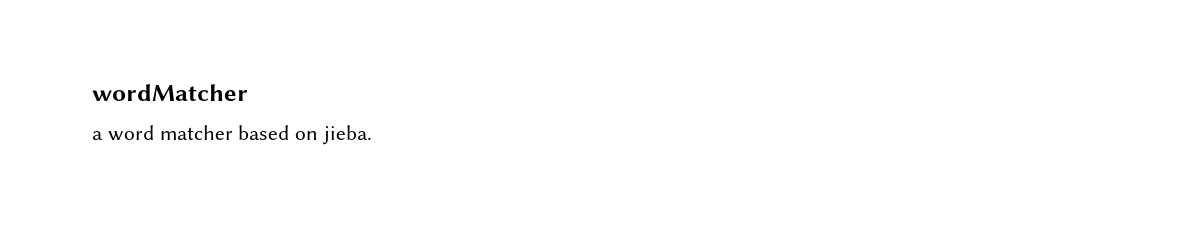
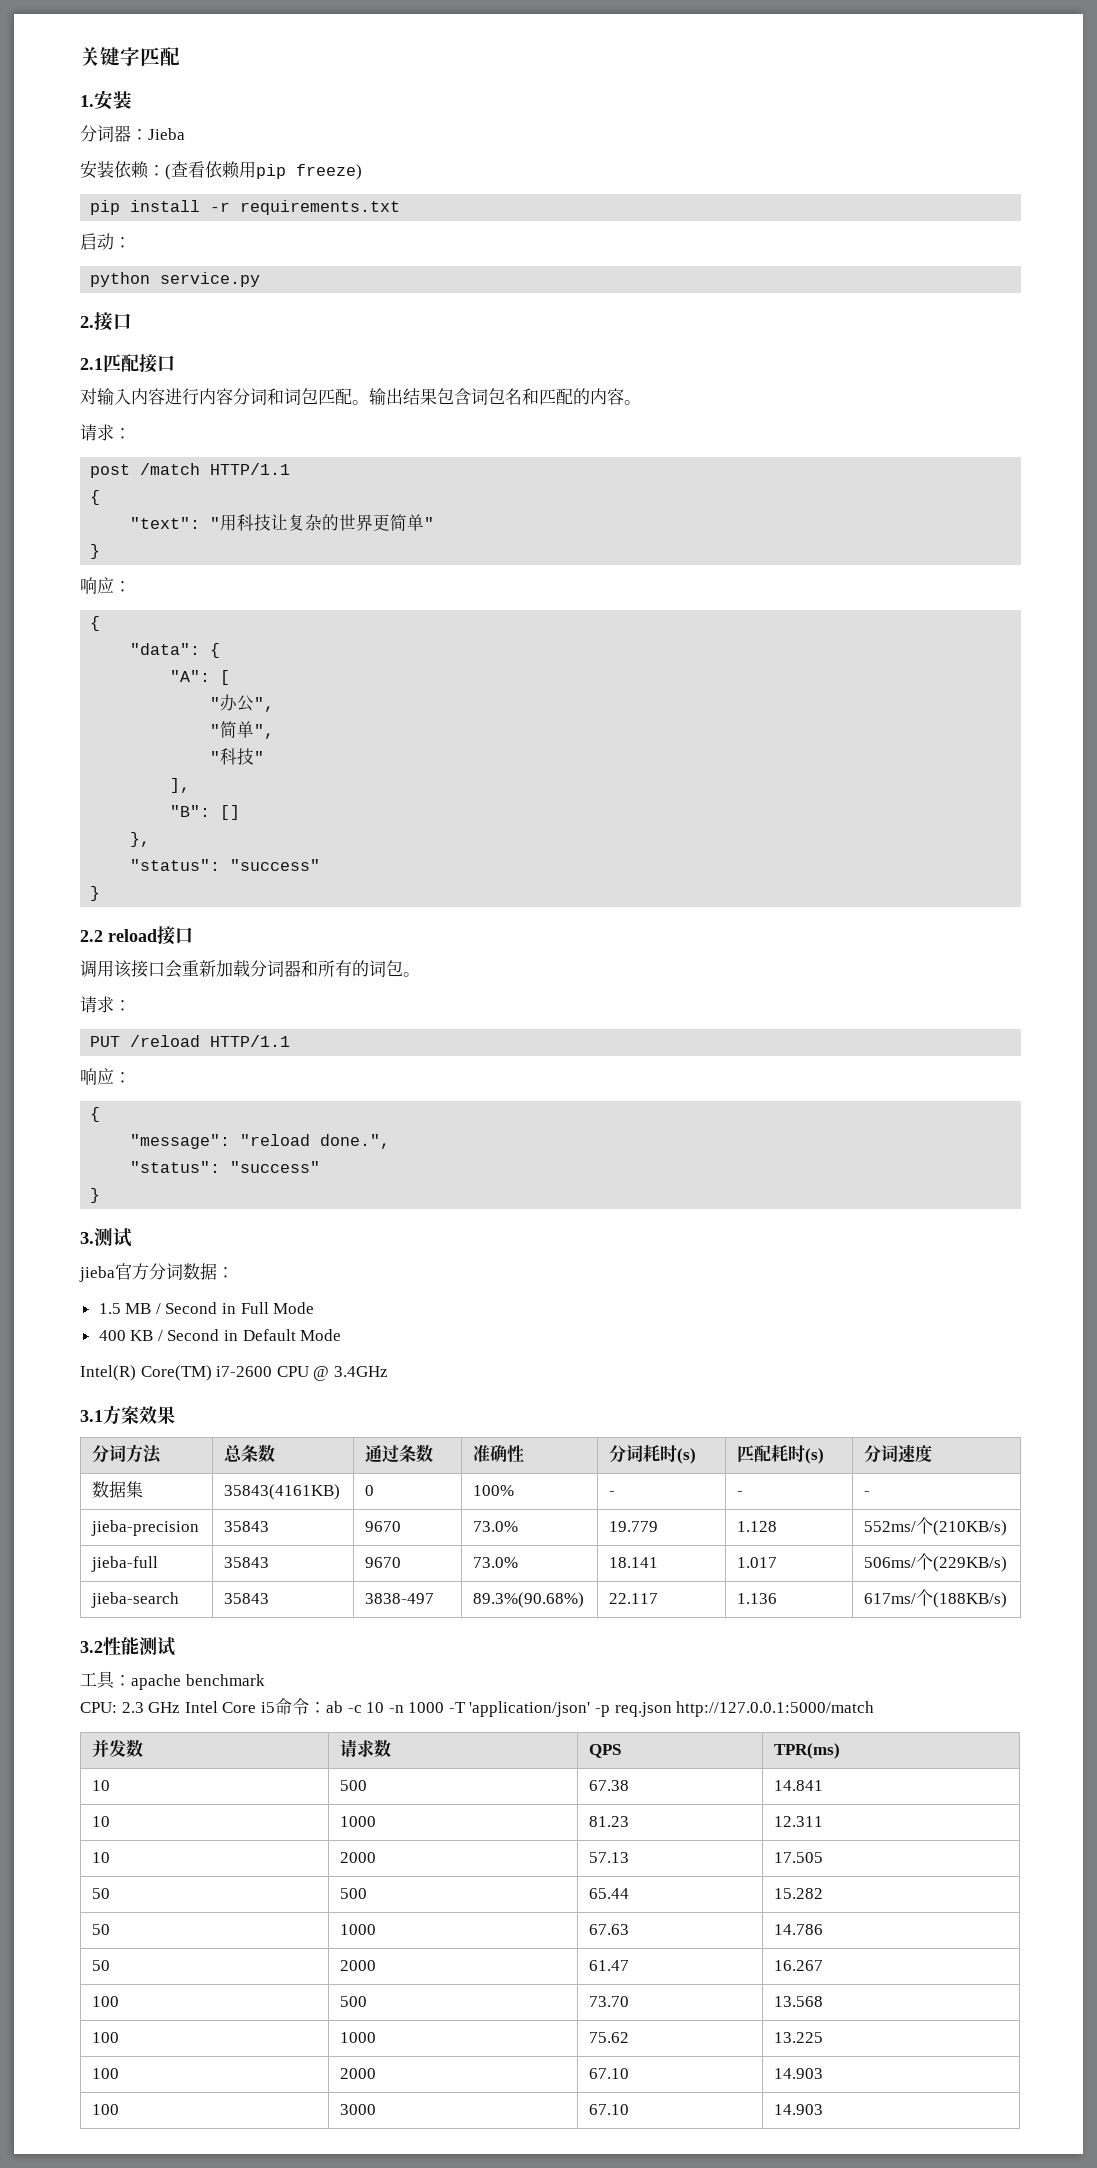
- wordMatcher
- a word matcher based on jieba.
+ 关键字匹配
+ 1.安装
+ 分词器：Jieba
+ 安装依赖：(查看依赖用pip freeze)
+ pip install -r requirements.txt
+ 启动：
+ python service.py
+ 2.接口
+ 2.1匹配接口
+ 对输入内容进行内容分词和词包匹配。输出结果包含词包名和匹配的内容。
+ 请求：
+ post /match HTTP/1.1
+ {
+ "text": "用科技让复杂的世界更简单"
+ }
+ 响应：
+ {
+ "data": {
+ "A": [
+ "办公",
+ "简单",
+ "科技"
+ ],
+ "B": []
+ },
+ "status": "success"
+ }
+ 2.2 reload接口
+ 调用该接口会重新加载分词器和所有的词包。
+ 请求：
+ PUT /reload HTTP/1.1
+ 响应：
+ {
+ "message": "reload done.",
+ "status": "success"
+ }
+ 3.测试
+ jieba官方分词数据：
+ 1.5 MB / Second in Full Mode
+ 400 KB / Second in Default Mode
+ Intel(R) Core(TM) i7-2600 CPU @ 3.4GHz
+ 3.1方案效果
+ 分词方法 | 总条数 | 通过条数 | 准确性 | 分词耗时(s) | 匹配耗时(s) | 分词速度
+ 数据集 | 35843(4161KB) | 0 | 100% | - | - | -
+ jieba-precision | 35843 | 9670 | 73.0% | 19.779 | 1.128 | 552ms/个(210KB/s)
+ jieba-full | 35843 | 9670 | 73.0% | 18.141 | 1.017 | 506ms/个(229KB/s)
+ jieba-search | 35843 | 3838-497 | 89.3%(90.68%) | 22.117 | 1.136 | 617ms/个(188KB/s)
+ 3.2性能测试
+ 工具：apache benchmark
+ CPU: 2.3 GHz Intel Core i5命令：ab -c 10 -n 1000 -T 'application/json' -p req.json http://127.0.0.1:5000/match
+ 并发数 | 请求数 | QPS | TPR(ms)
+ 10 | 500 | 67.38 | 14.841
+ 10 | 1000 | 81.23 | 12.311
+ 10 | 2000 | 57.13 | 17.505
+ 50 | 500 | 65.44 | 15.282
+ 50 | 1000 | 67.63 | 14.786
+ 50 | 2000 | 61.47 | 16.267
+ 100 | 500 | 73.70 | 13.568
+ 100 | 1000 | 75.62 | 13.225
+ 100 | 2000 | 67.10 | 14.903
+ 100 | 3000 | 67.10 | 14.903

